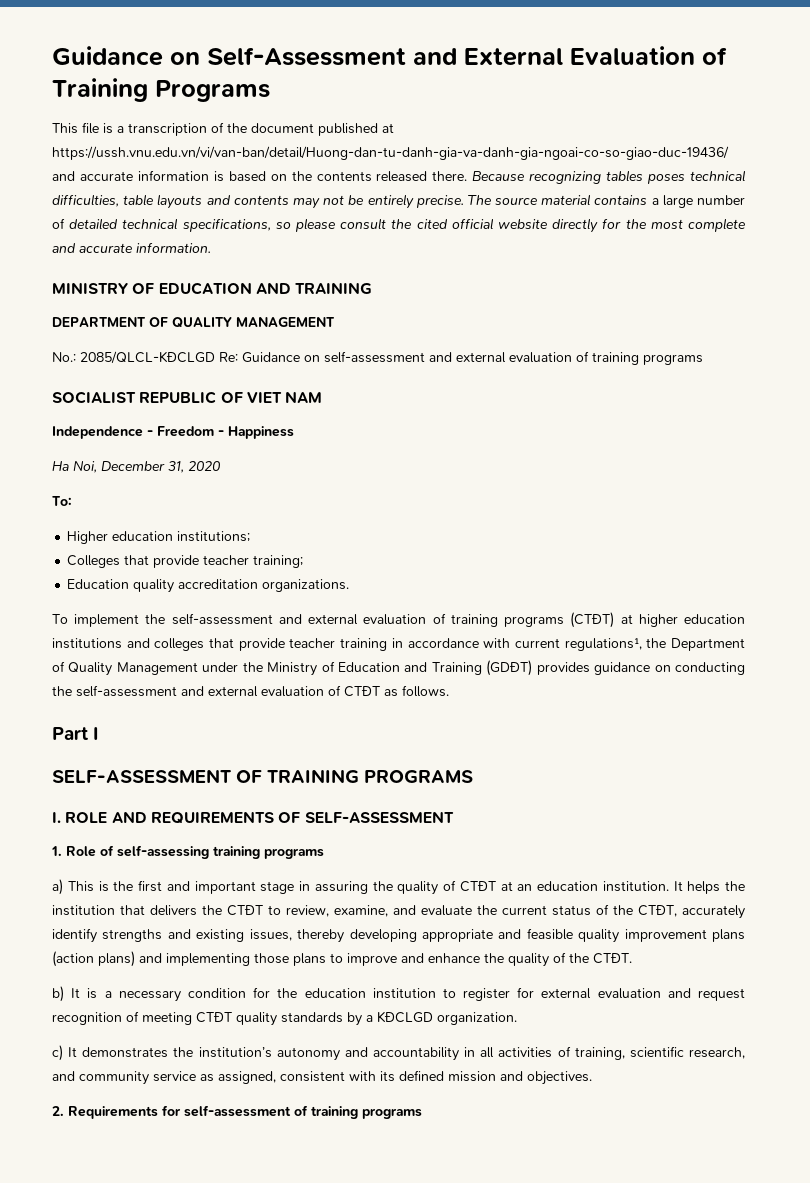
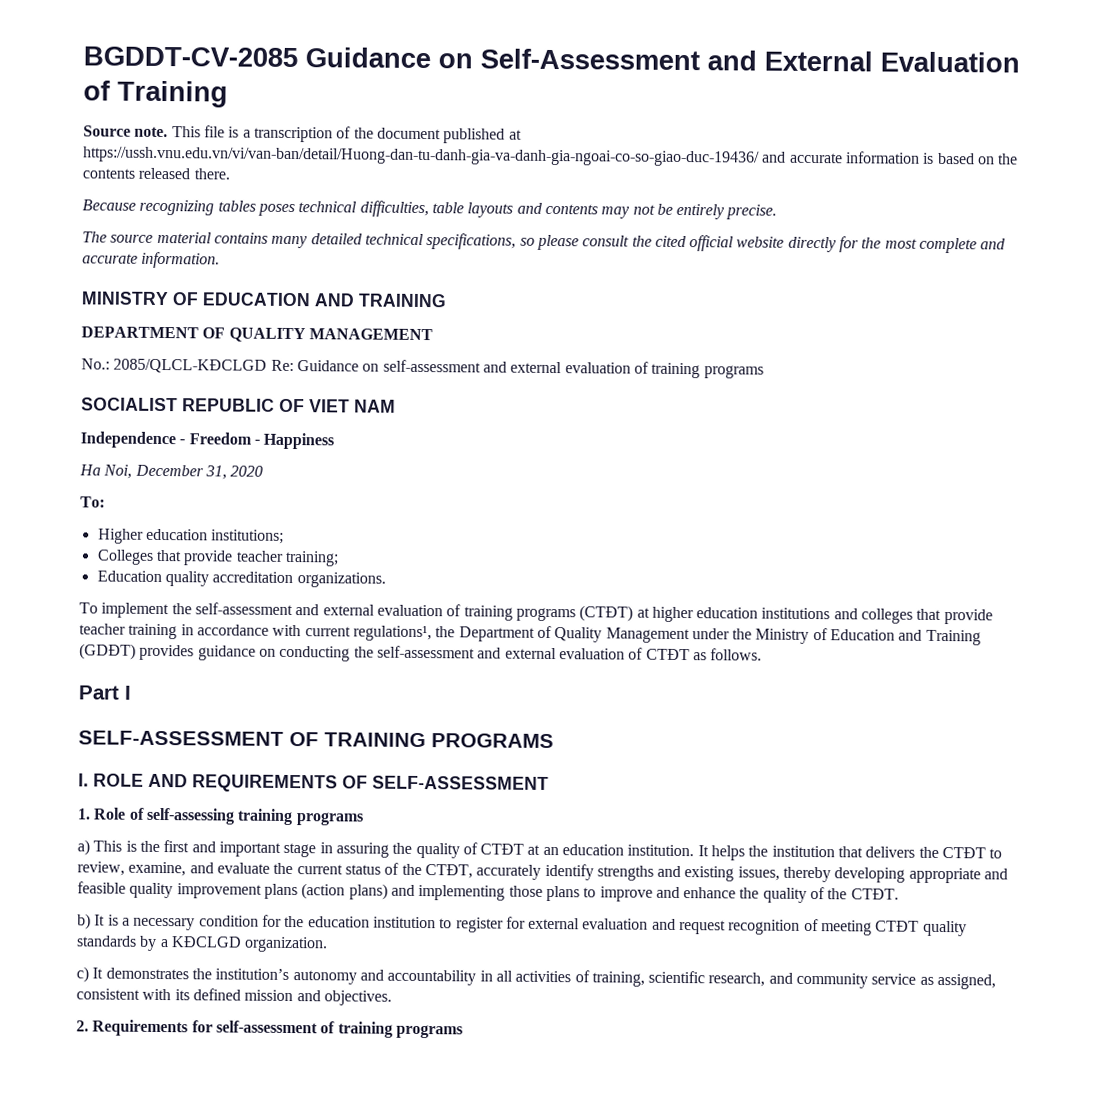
- Guidance on Self-Assessment and External Evaluation of Training Programs
- This file is a transcription of the document published at https://ussh.vnu.edu.vn/vi/van-ban/detail/Huong-dan-tu-danh-gia-va-danh-gia-ngoai-co-so-giao-duc-19436/ and accurate information is based on the contents released there. Because recognizing tables poses technical difficulties, table layouts and contents may not be entirely precise. The source material contains a large number of detailed technical specifications, so please consult the cited official website directly for the most complete and accurate information.
+ BGDDT-CV-2085 Guidance on Self-Assessment and External Evaluation of Training
+ Source note. This file is a transcription of the document published at https://ussh.vnu.edu.vn/vi/van-ban/detail/Huong-dan-tu-danh-gia-va-danh-gia-ngoai-co-so-giao-duc-19436/ and accurate information is based on the contents released there.
+ Because recognizing tables poses technical difficulties, table layouts and contents may not be entirely precise.
+ The source material contains many detailed technical specifications, so please consult the cited official website directly for the most complete and accurate information.

